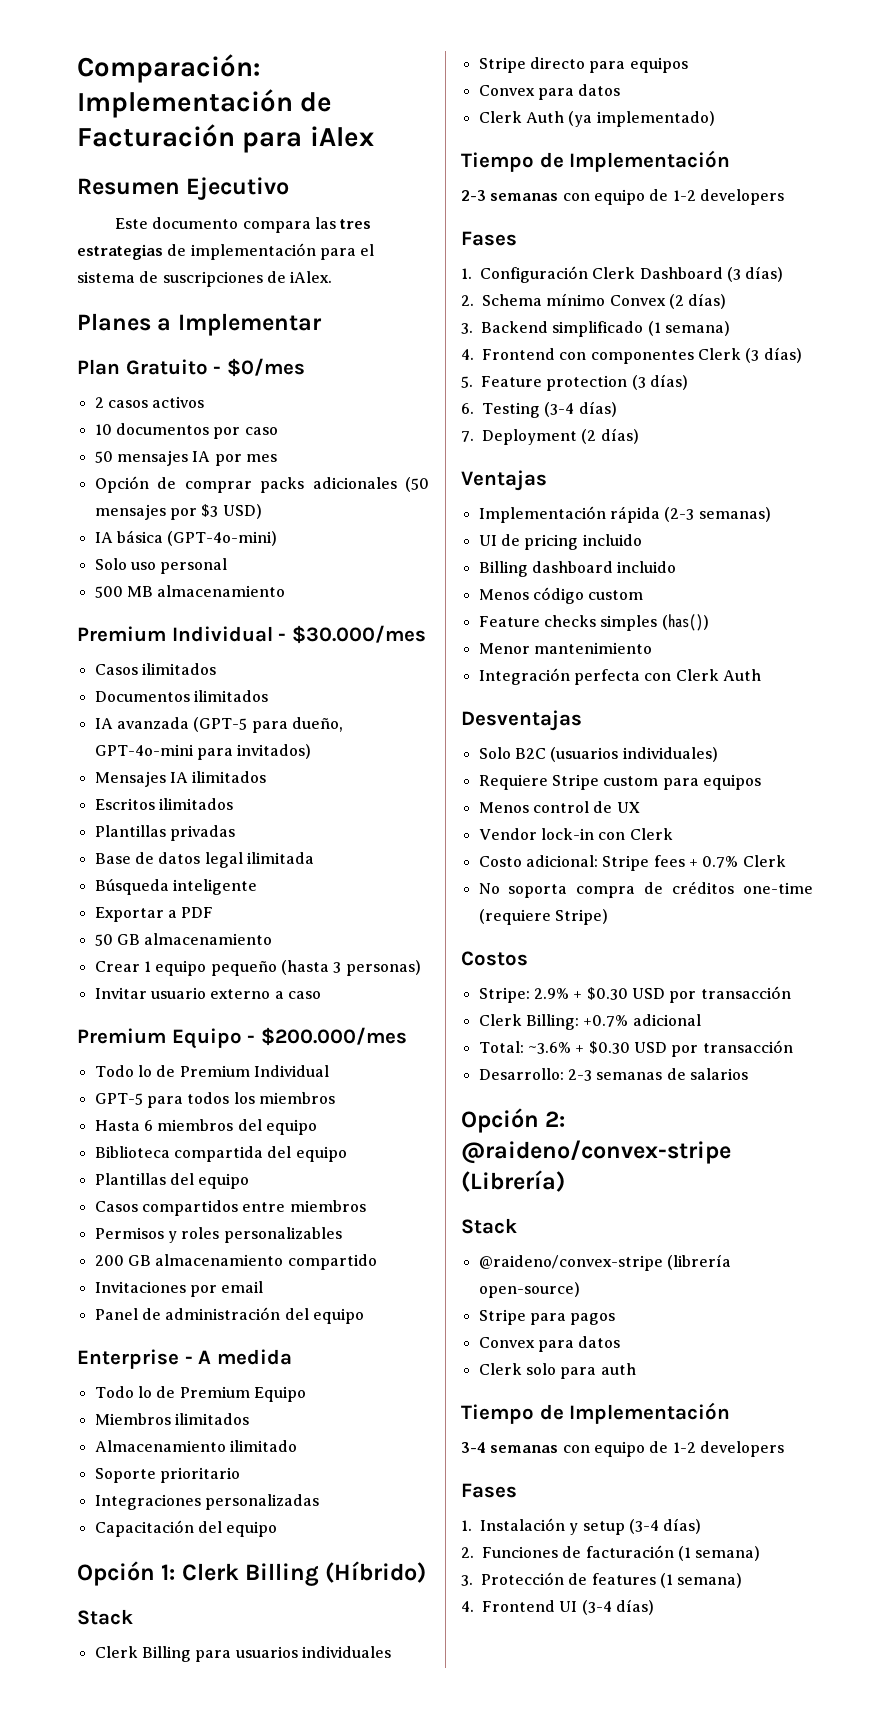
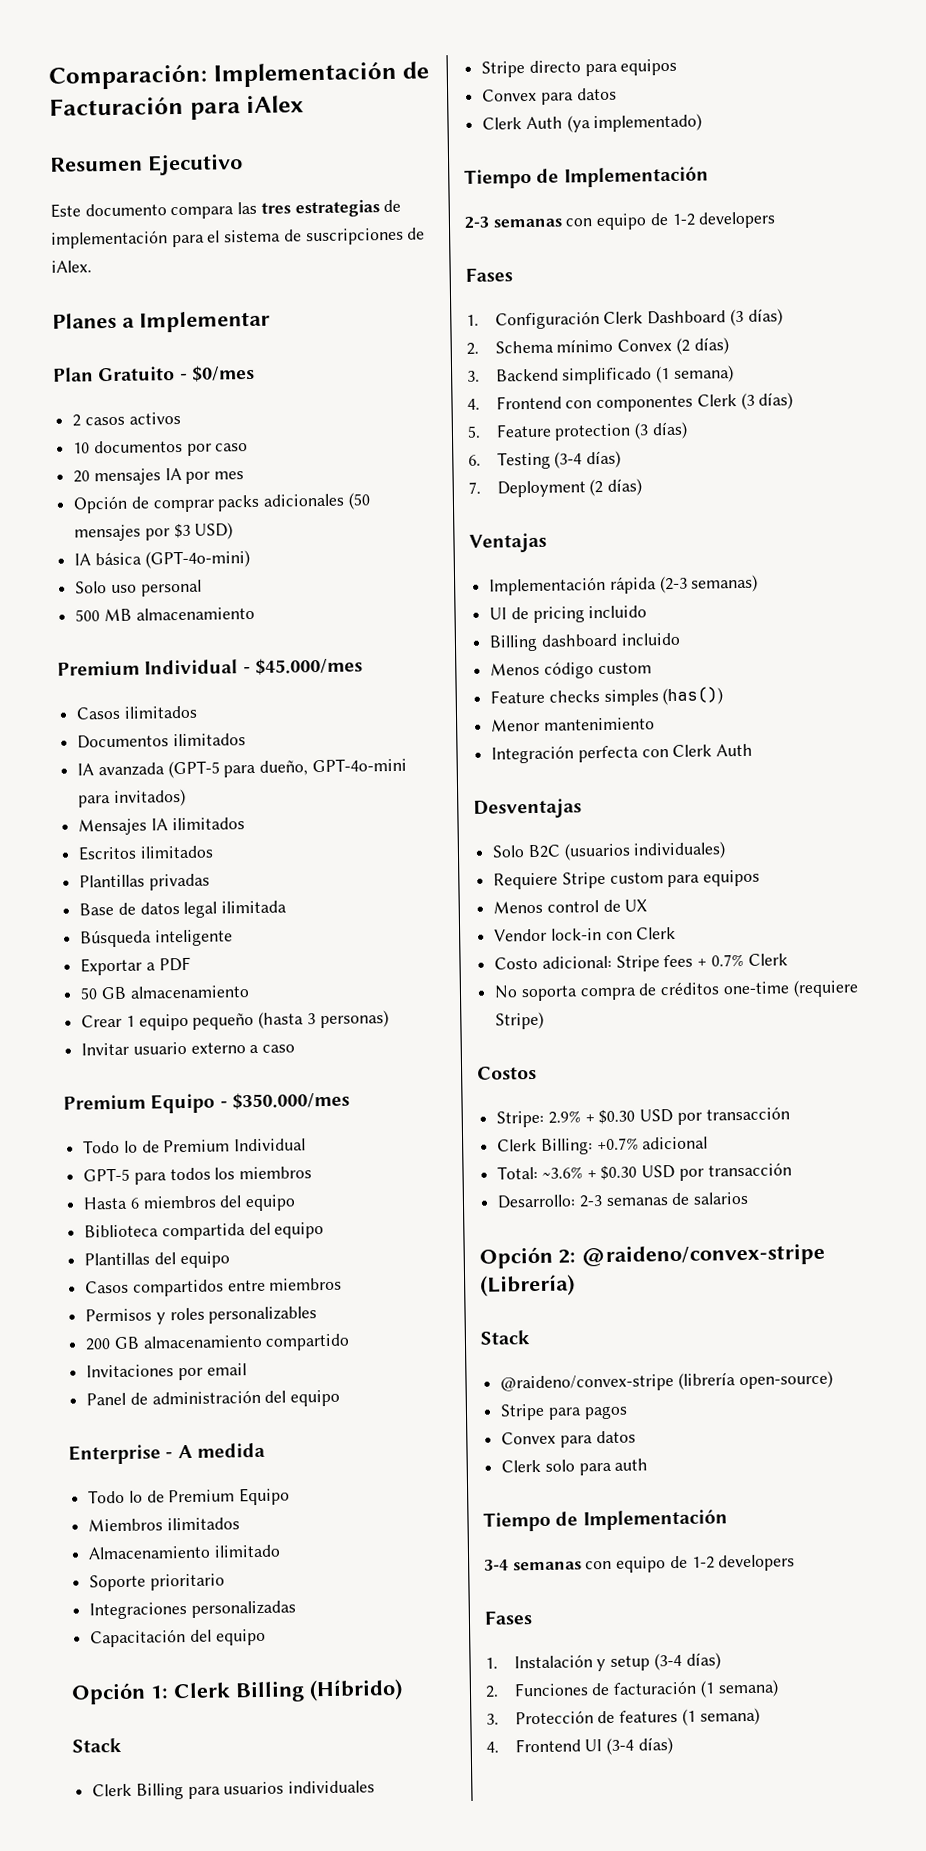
- 50 mensajes IA por mes
+ 20 mensajes IA por mes
- Premium Individual - $30.000/mes
+ Premium Individual - $45.000/mes
- Premium Equipo - $200.000/mes
+ Premium Equipo - $350.000/mes

